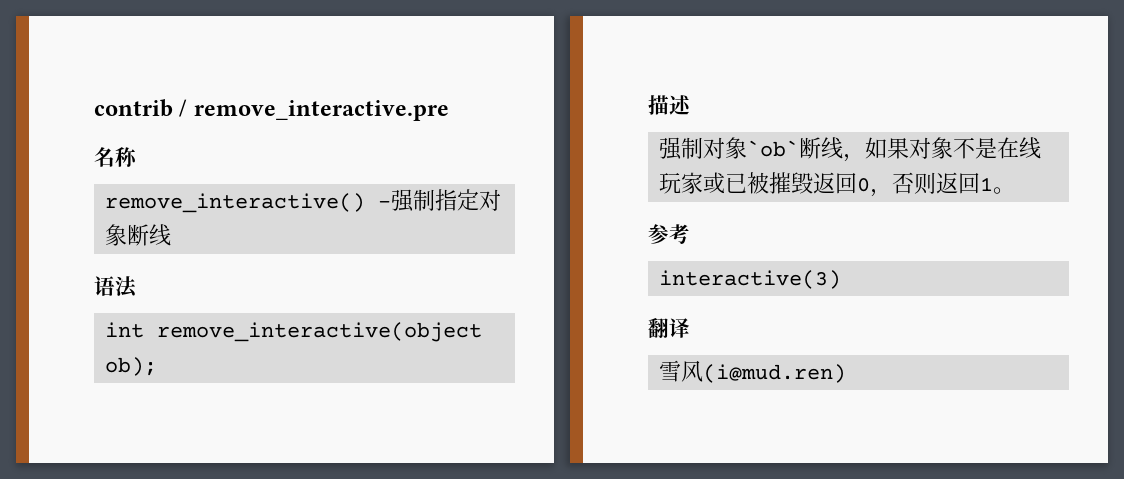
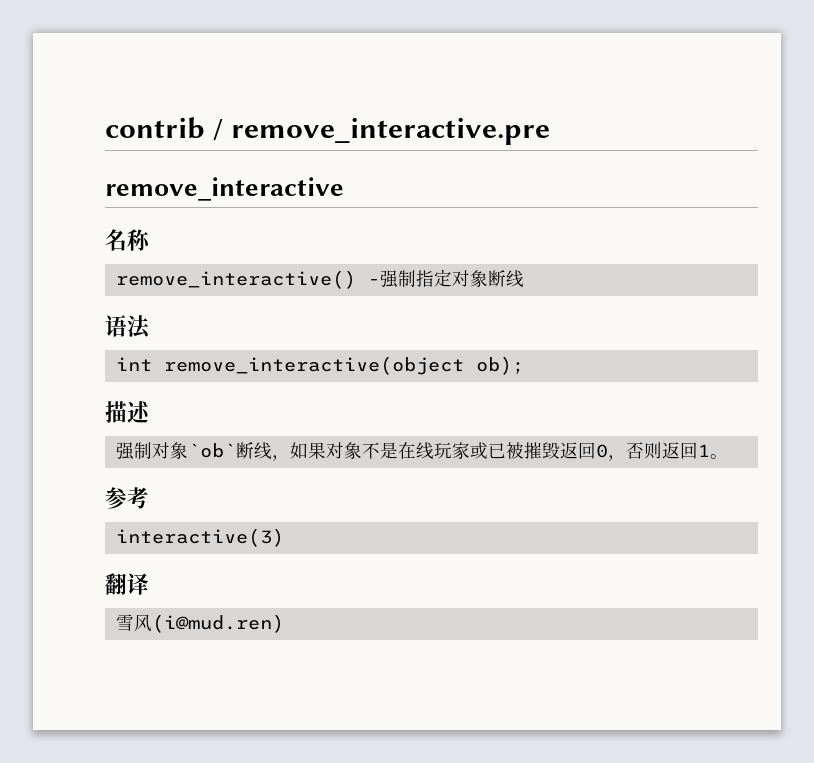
+ remove_interactive

